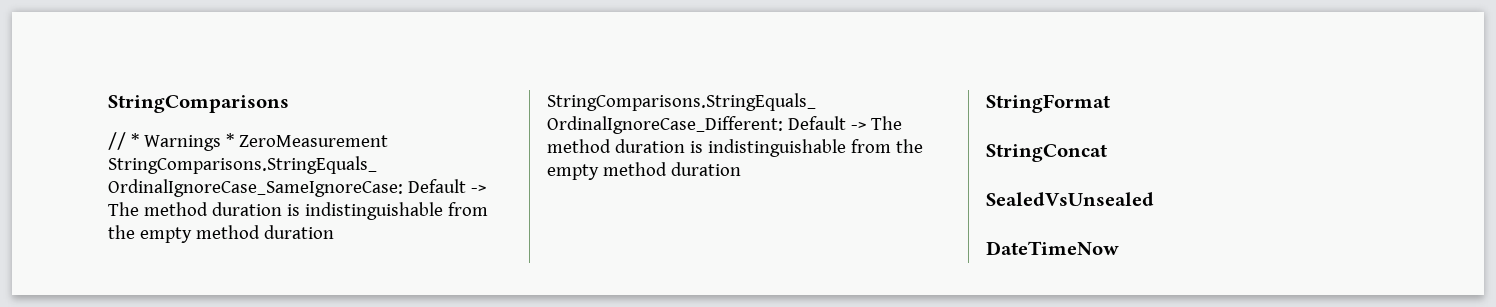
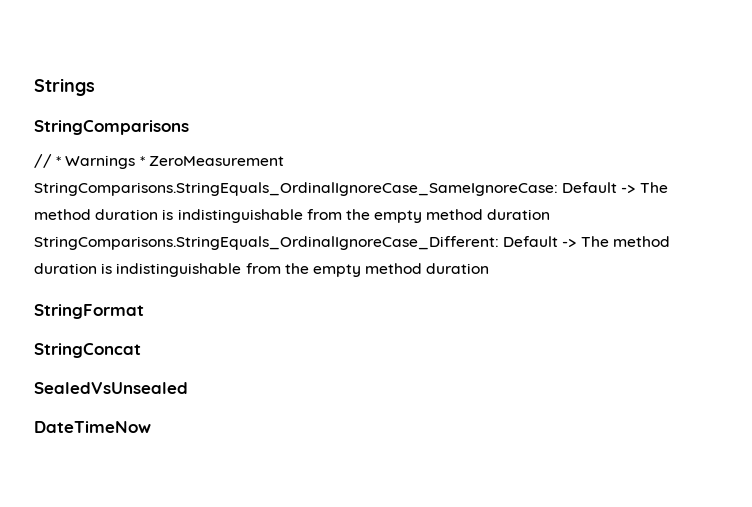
+ Strings

